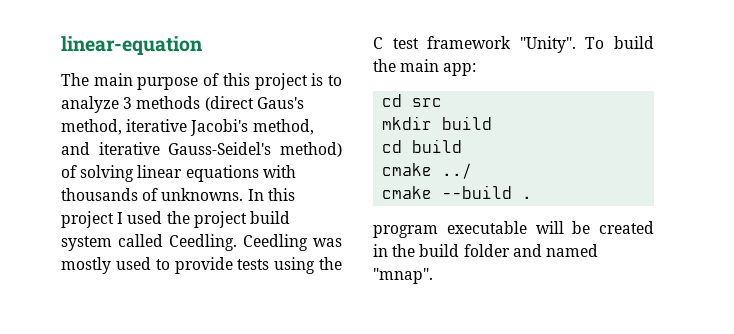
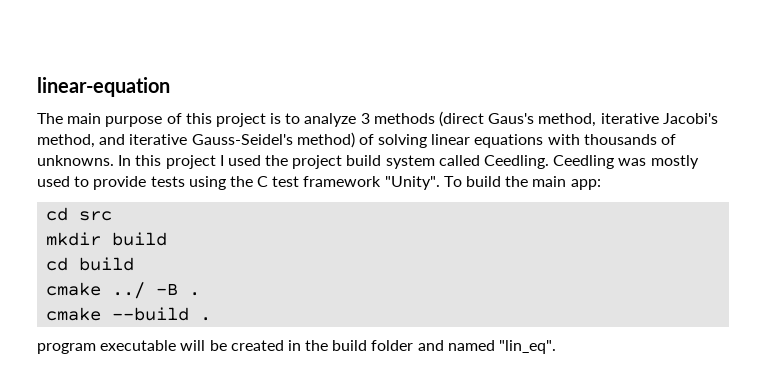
- cmake ../
+ cmake ../ -B .
- program executable will be created in the build folder and named "mnap".
+ program executable will be created in the build folder and named "lin_eq".

